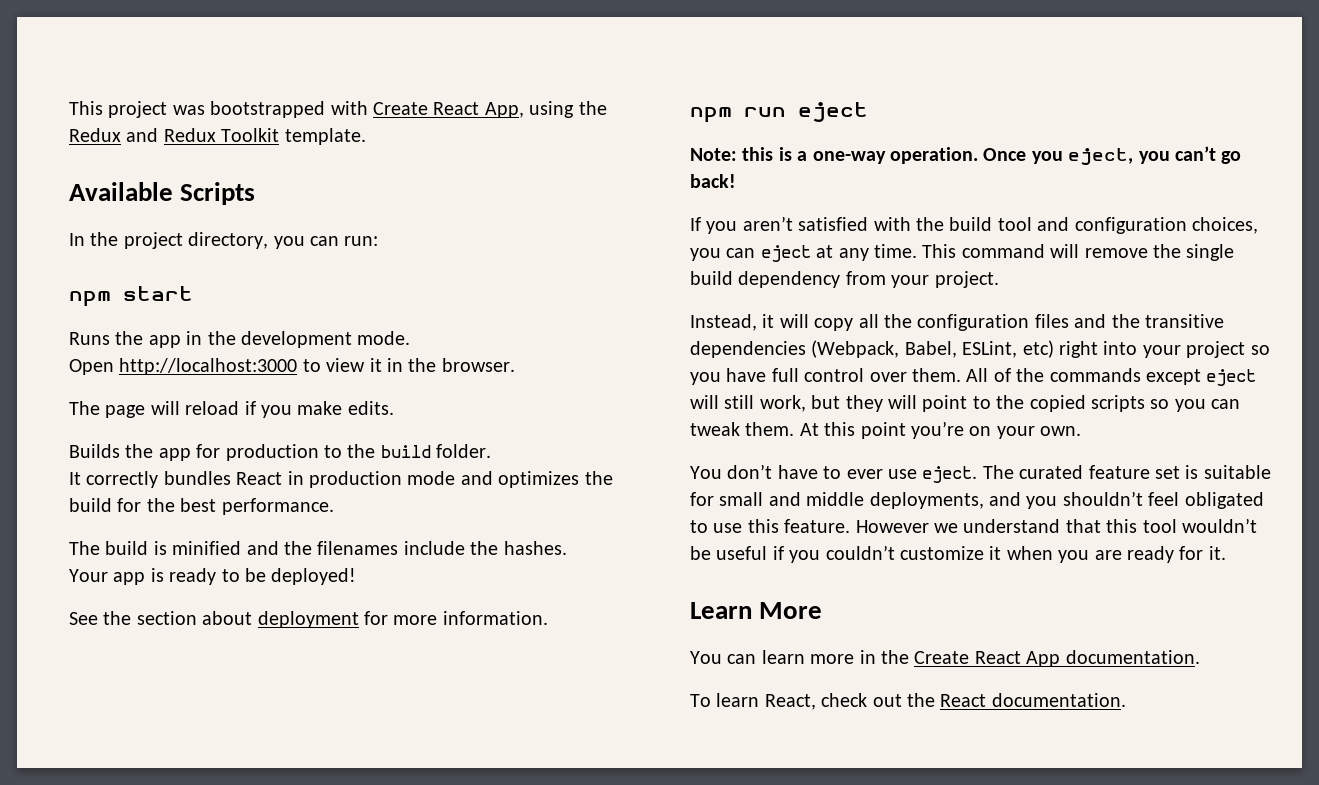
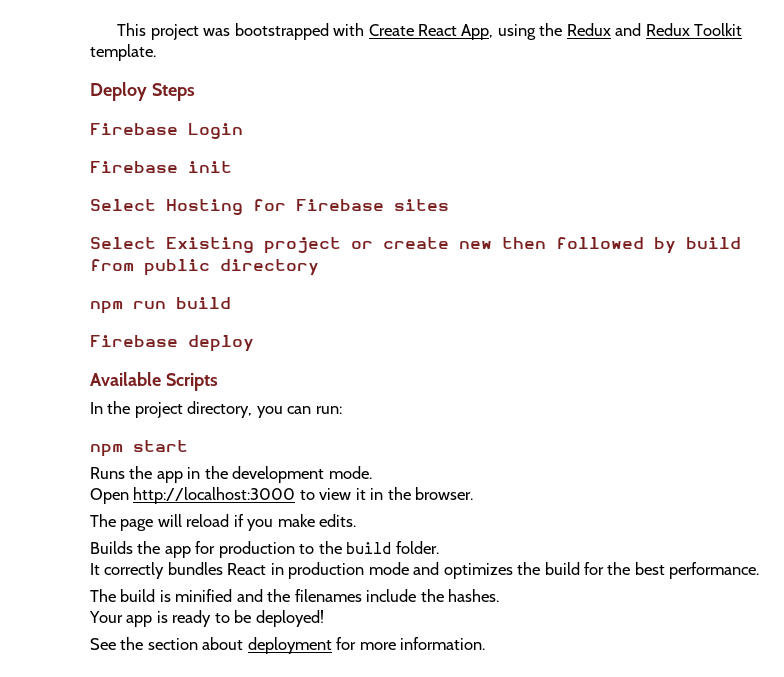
+ Deploy Steps
+ Firebase Login
+ Firebase init
+ Select Hosting for Firebase sites
+ Select Existing project or create new then followed by build from public directory
+ npm run build
+ Firebase deploy
- npm run eject
- Note: this is a one-way operation. Once you eject, you can’t go back!
- If you aren’t satisfied with the build tool and configuration choices, you can eject at any time. This command will remove the single build dependency from your project.
- Instead, it will copy all the configuration files and the transitive dependencies (Webpack, Babel, ESLint, etc) right into your project so you have full control over them. All of the commands except eject will still work, but they will point to the copied scripts so you can tweak them. At this point you’re on your own.
- You don’t have to ever use eject. The curated feature set is suitable for small and middle deployments, and you shouldn’t feel obligated to use this feature. However we understand that this tool wouldn’t be useful if you couldn’t customize it when you are ready for it.
- Learn More
- You can learn more in the Create React App documentation.
- To learn React, check out the React documentation.

